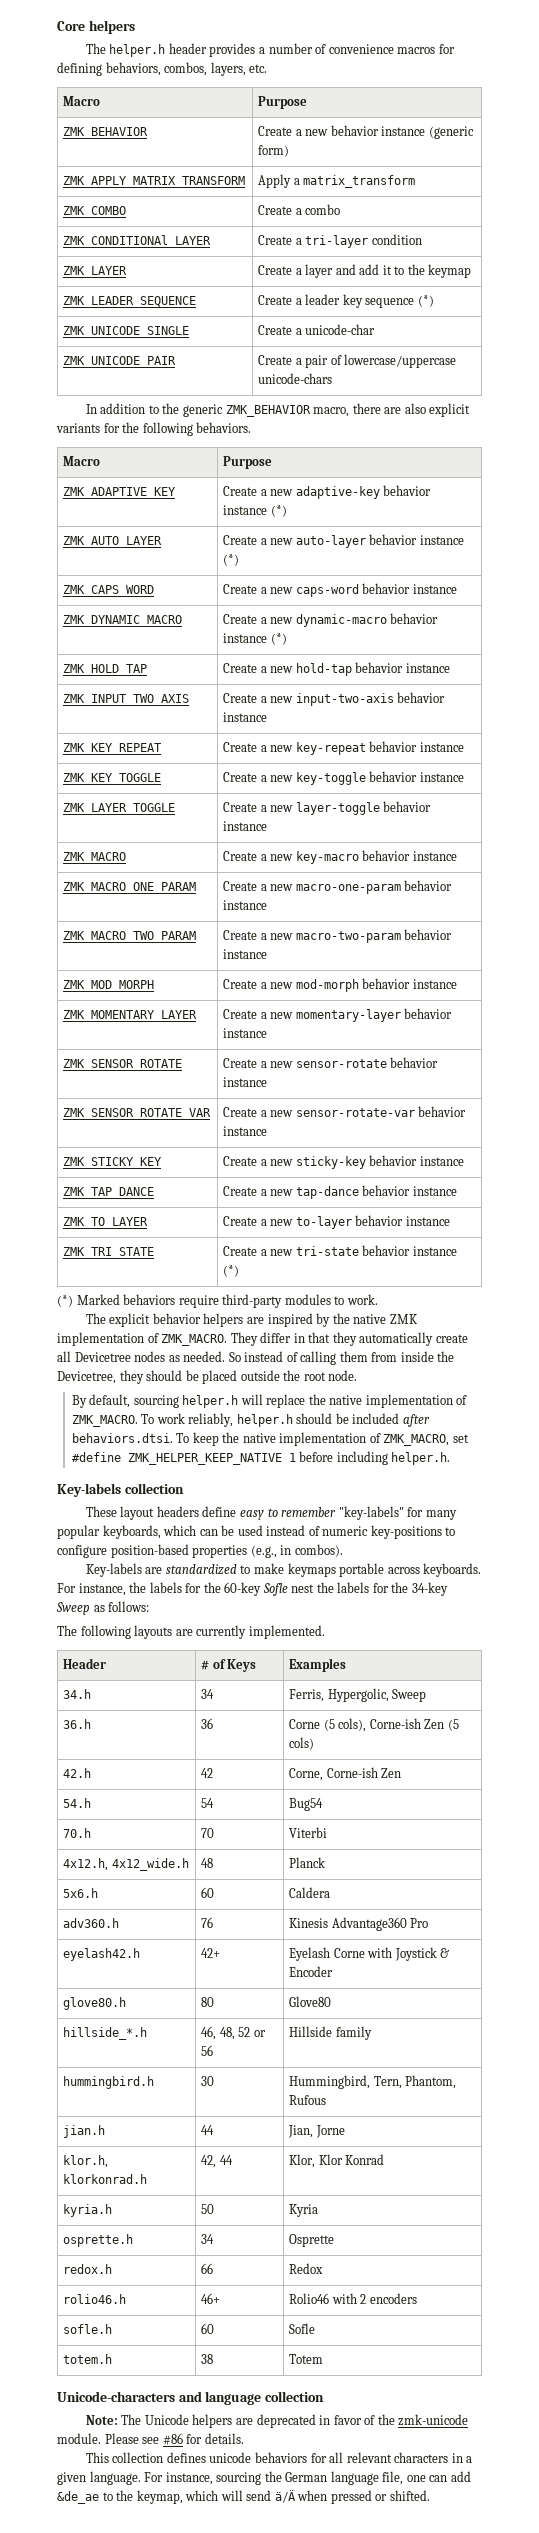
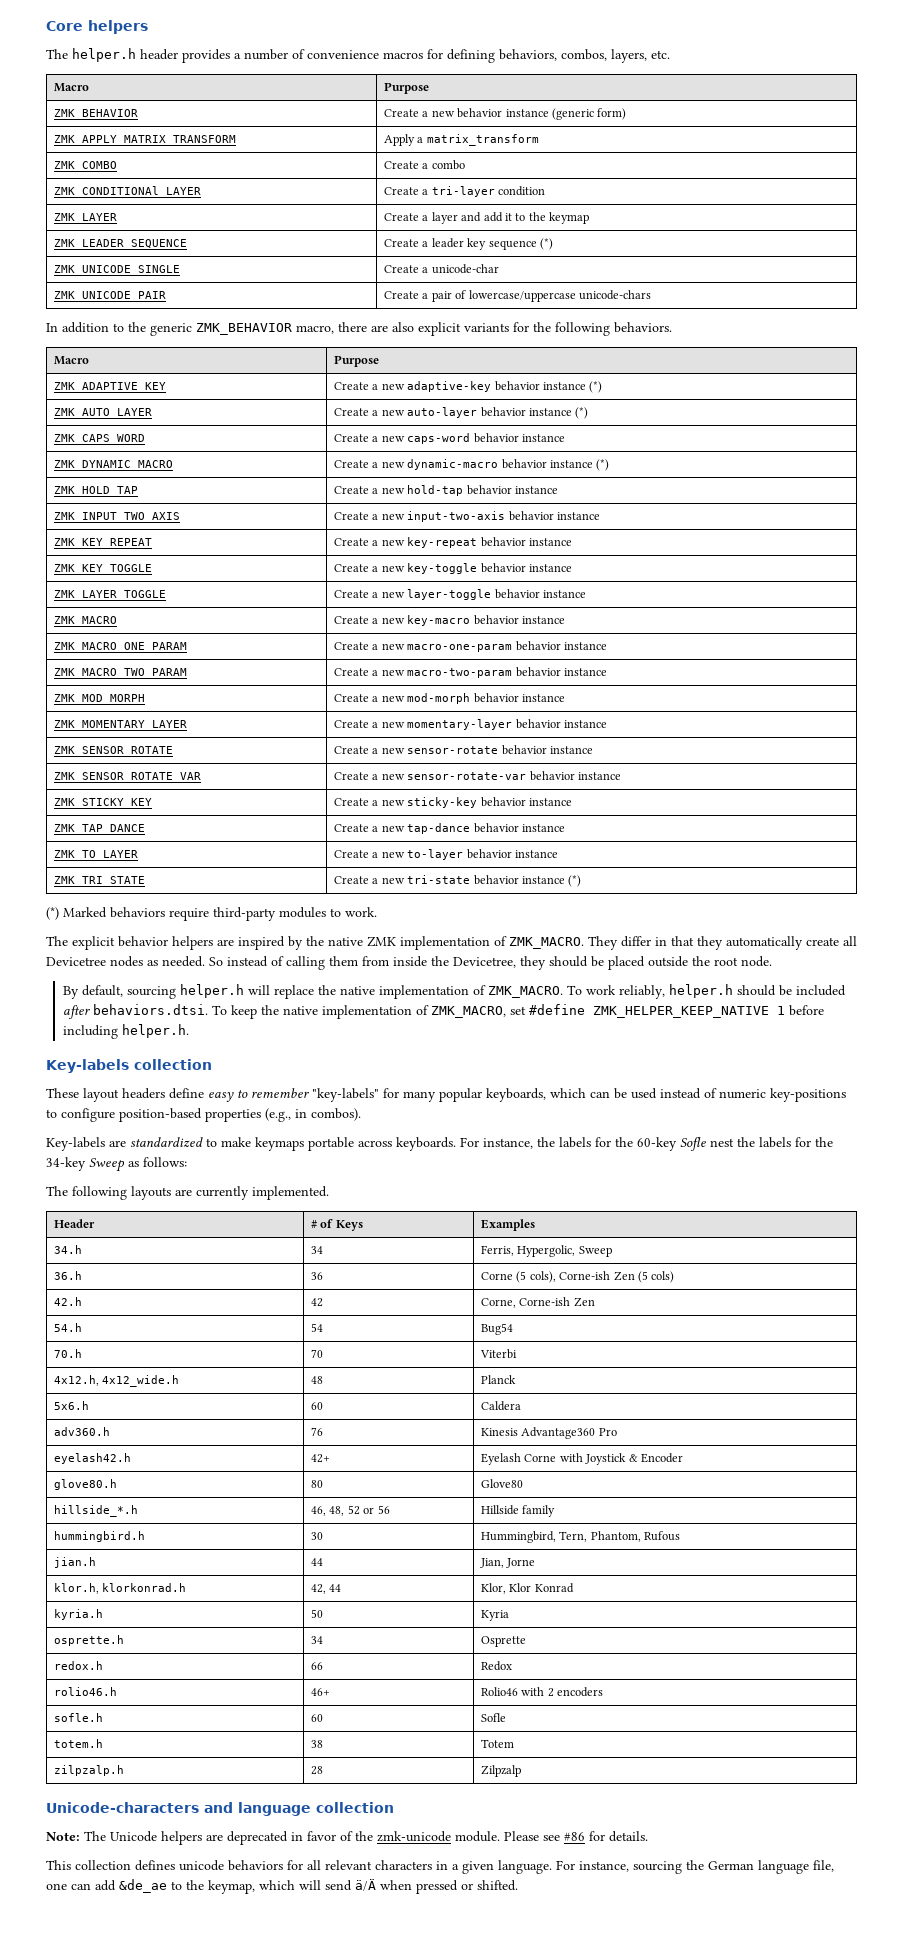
+ zilpzalp.h | 28 | Zilpzalp

